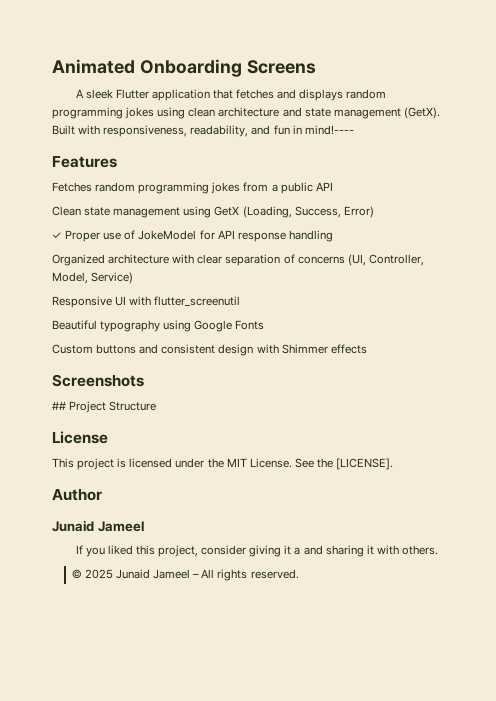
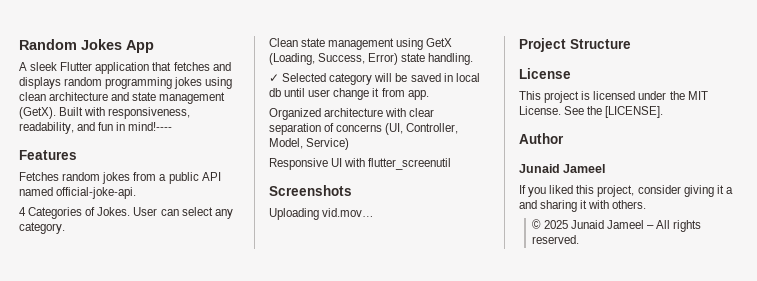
- Animated Onboarding Screens
+ Random Jokes App
- Fetches random programming jokes from a public API
+ Fetches random jokes from a public API named official-joke-api.
+ 4 Categories of Jokes. User can select any category.
- Clean state management using GetX (Loading, Success, Error)
+ Clean state management using GetX (Loading, Success, Error) state handling.
- ✓ Proper use of JokeModel for API response handling
+ ✓ Selected category will be saved in local db until user change it from app.
- Beautiful typography using Google Fonts
- Custom buttons and consistent design with Shimmer effects
- ## Project Structure
+ Uploading vid.mov…
+ Project Structure

